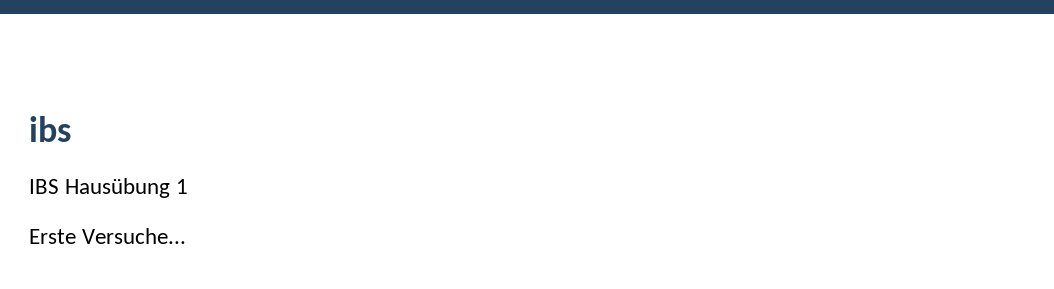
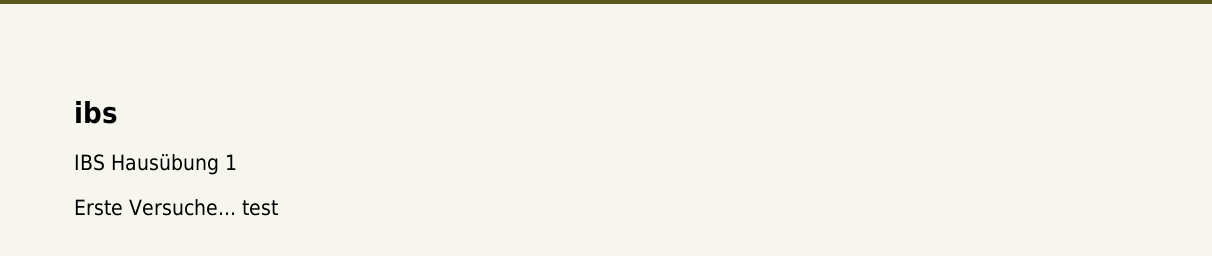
- Erste Versuche...
+ Erste Versuche... test

